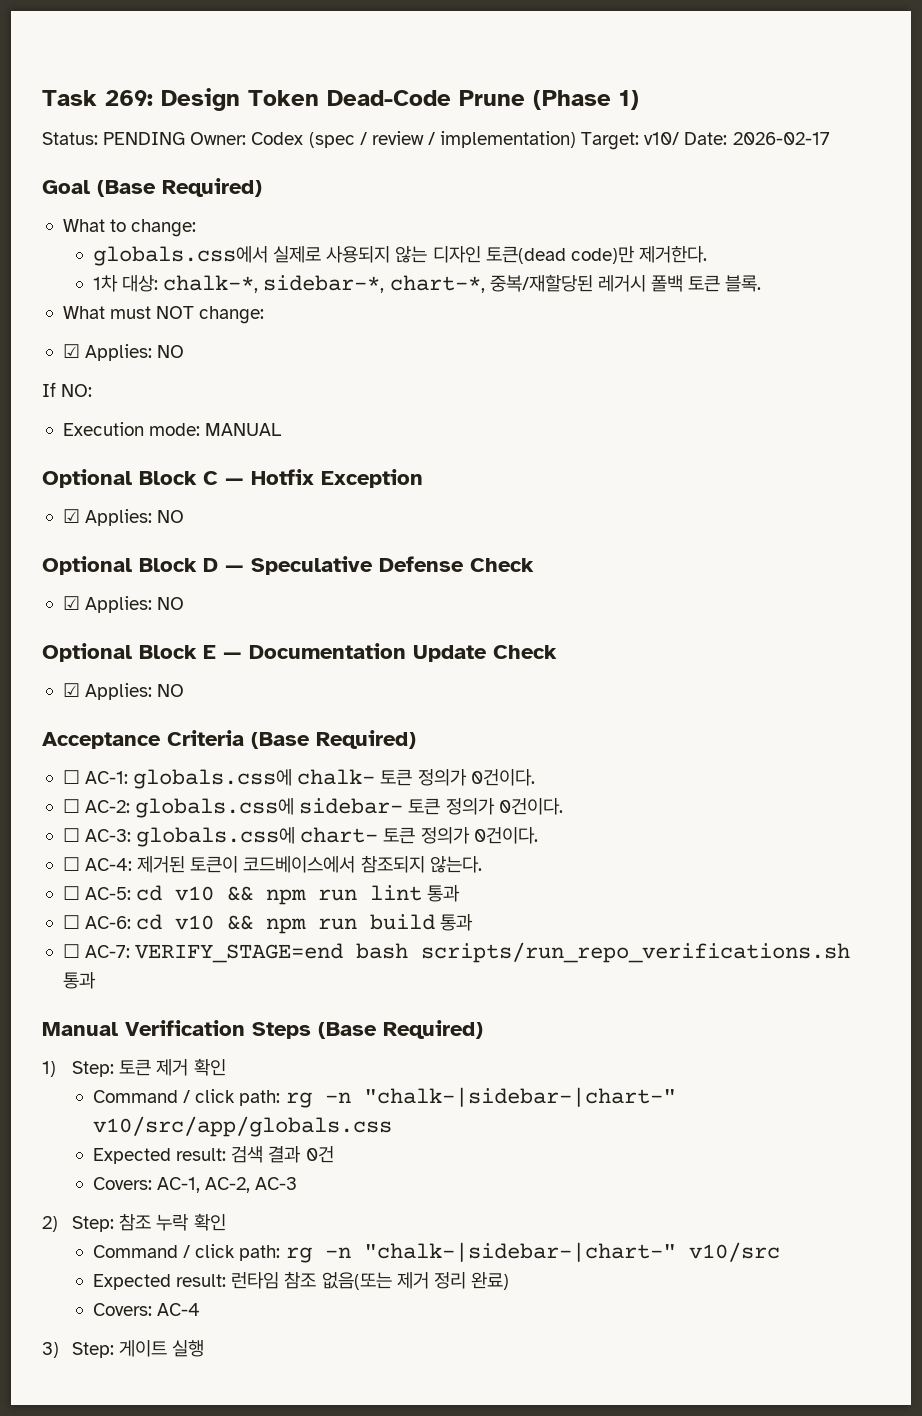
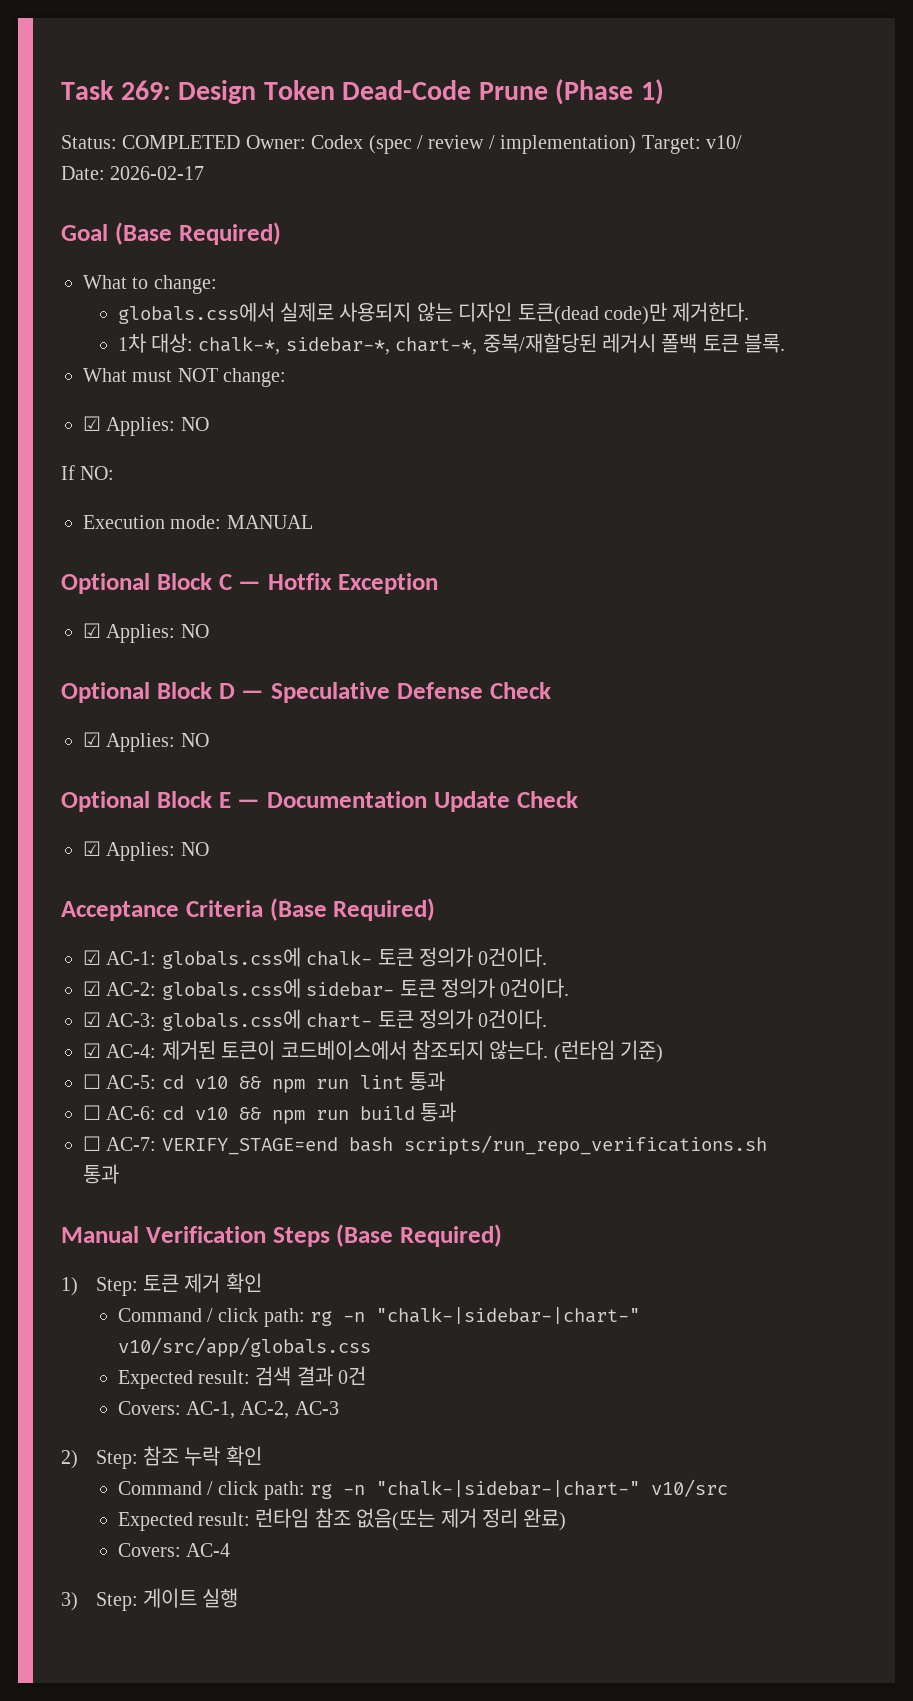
- Status: PENDING Owner: Codex (spec / review / implementation) Target: v10/ Date: 2026-02-17
+ Status: COMPLETED Owner: Codex (spec / review / implementation) Target: v10/ Date: 2026-02-17
- ☐ AC-1: globals.css에 chalk- 토큰 정의가 0건이다.
+ ☑ AC-1: globals.css에 chalk- 토큰 정의가 0건이다.
- ☐ AC-2: globals.css에 sidebar- 토큰 정의가 0건이다.
+ ☑ AC-2: globals.css에 sidebar- 토큰 정의가 0건이다.
- ☐ AC-3: globals.css에 chart- 토큰 정의가 0건이다.
+ ☑ AC-3: globals.css에 chart- 토큰 정의가 0건이다.
- ☐ AC-4: 제거된 토큰이 코드베이스에서 참조되지 않는다.
+ ☑ AC-4: 제거된 토큰이 코드베이스에서 참조되지 않는다. (런타임 기준)

